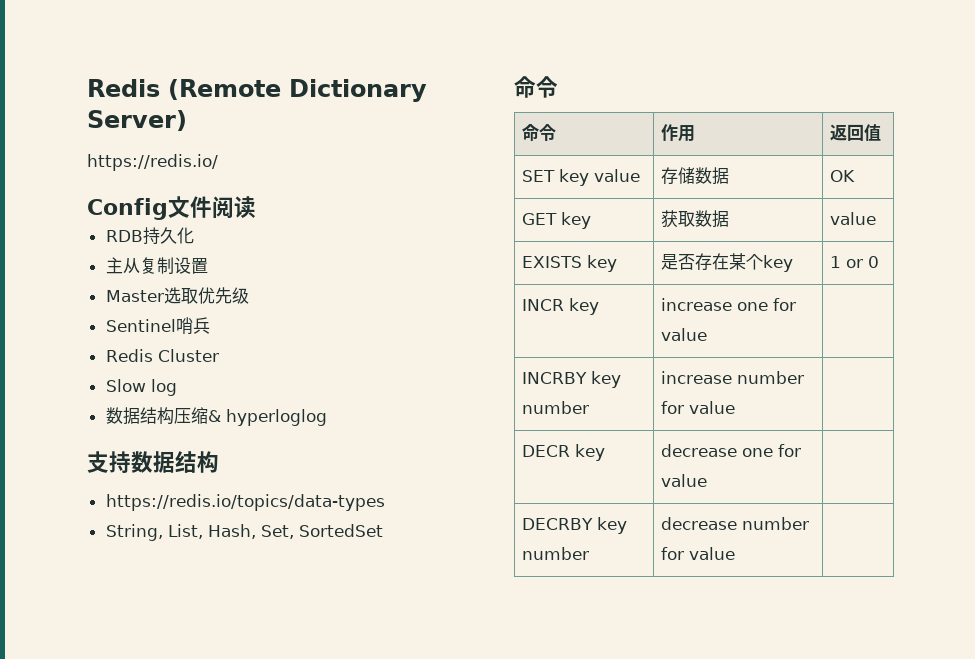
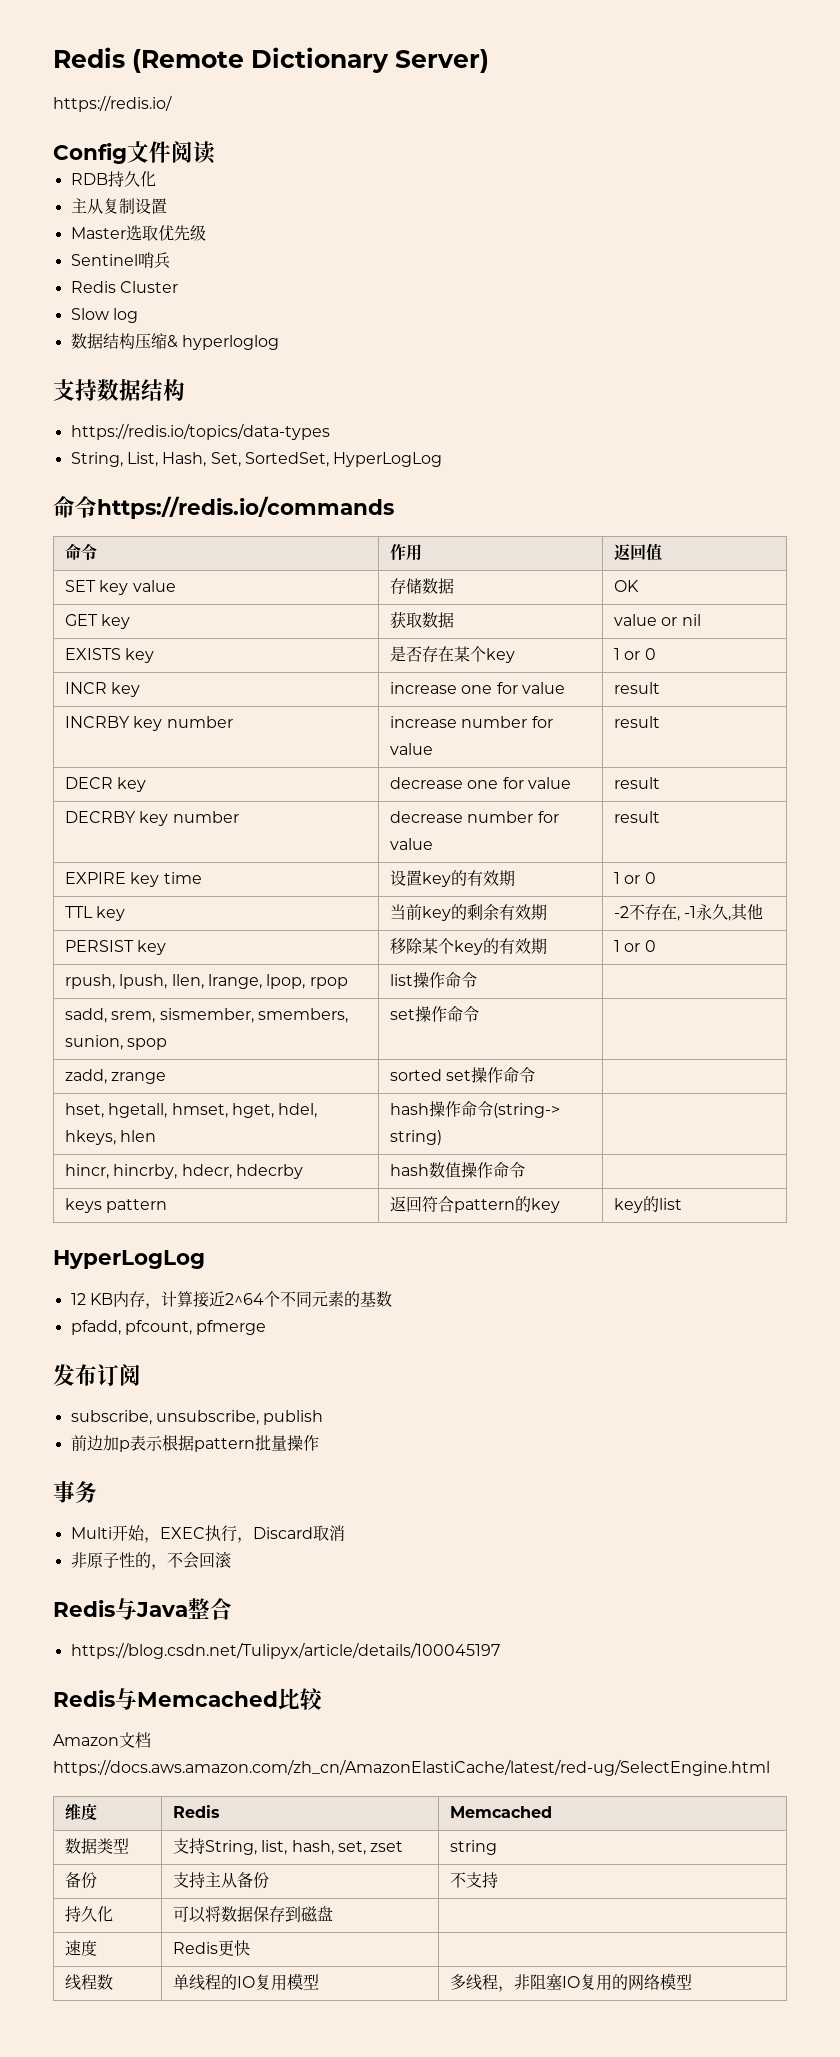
- String, List, Hash, Set, SortedSet
- 命令
+ String, List, Hash, Set, SortedSet, HyperLogLog
+ 命令https://redis.io/commands
- GET key | 获取数据 | value
+ GET key | 获取数据 | value or nil
- INCR key | increase one for value |
+ INCR key | increase one for value | result
- INCRBY key number | increase number for value |
+ INCRBY key number | increase number for value | result
- DECR key | decrease one for value |
+ DECR key | decrease one for value | result
- DECRBY key number | decrease number for value |
+ DECRBY key number | decrease number for value | result
+ EXPIRE key time | 设置key的有效期 | 1 or 0
+ TTL key | 当前key的剩余有效期 | -2不存在, -1永久,其他
+ PERSIST key | 移除某个key的有效期 | 1 or 0
+ rpush, lpush, llen, lrange, lpop, rpop | list操作命令 |
+ sadd, srem, sismember, smembers, sunion, spop | set操作命令 |
+ zadd, zrange | sorted set操作命令 |
+ hset, hgetall, hmset, hget, hdel, hkeys, hlen | hash操作命令(string-> string) |
+ hincr, hincrby, hdecr, hdecrby | hash数值操作命令 |
+ keys pattern | 返回符合pattern的key | key的list
+ HyperLogLog
+ 12 KB内存，计算接近2^64个不同元素的基数
+ pfadd, pfcount, pfmerge
+ 发布订阅
+ subscribe, unsubscribe, publish
+ 前边加p表示根据pattern批量操作
+ 事务
+ Multi开始，EXEC执行，Discard取消
+ 非原子性的，不会回滚
+ Redis与Java整合
+ https://blog.csdn.net/Tulipyx/article/details/100045197
+ Redis与Memcached比较
+ Amazon文档https://docs.aws.amazon.com/zh_cn/AmazonElastiCache/latest/red-ug/SelectEngine.html
+ 维度 | Redis | Memcached
+ 数据类型 | 支持String, list, hash, set, zset | string
+ 备份 | 支持主从备份 | 不支持
+ 持久化 | 可以将数据保存到磁盘 |
+ 速度 | Redis更快 |
+ 线程数 | 单线程的IO复用模型 | 多线程，非阻塞IO复用的网络模型

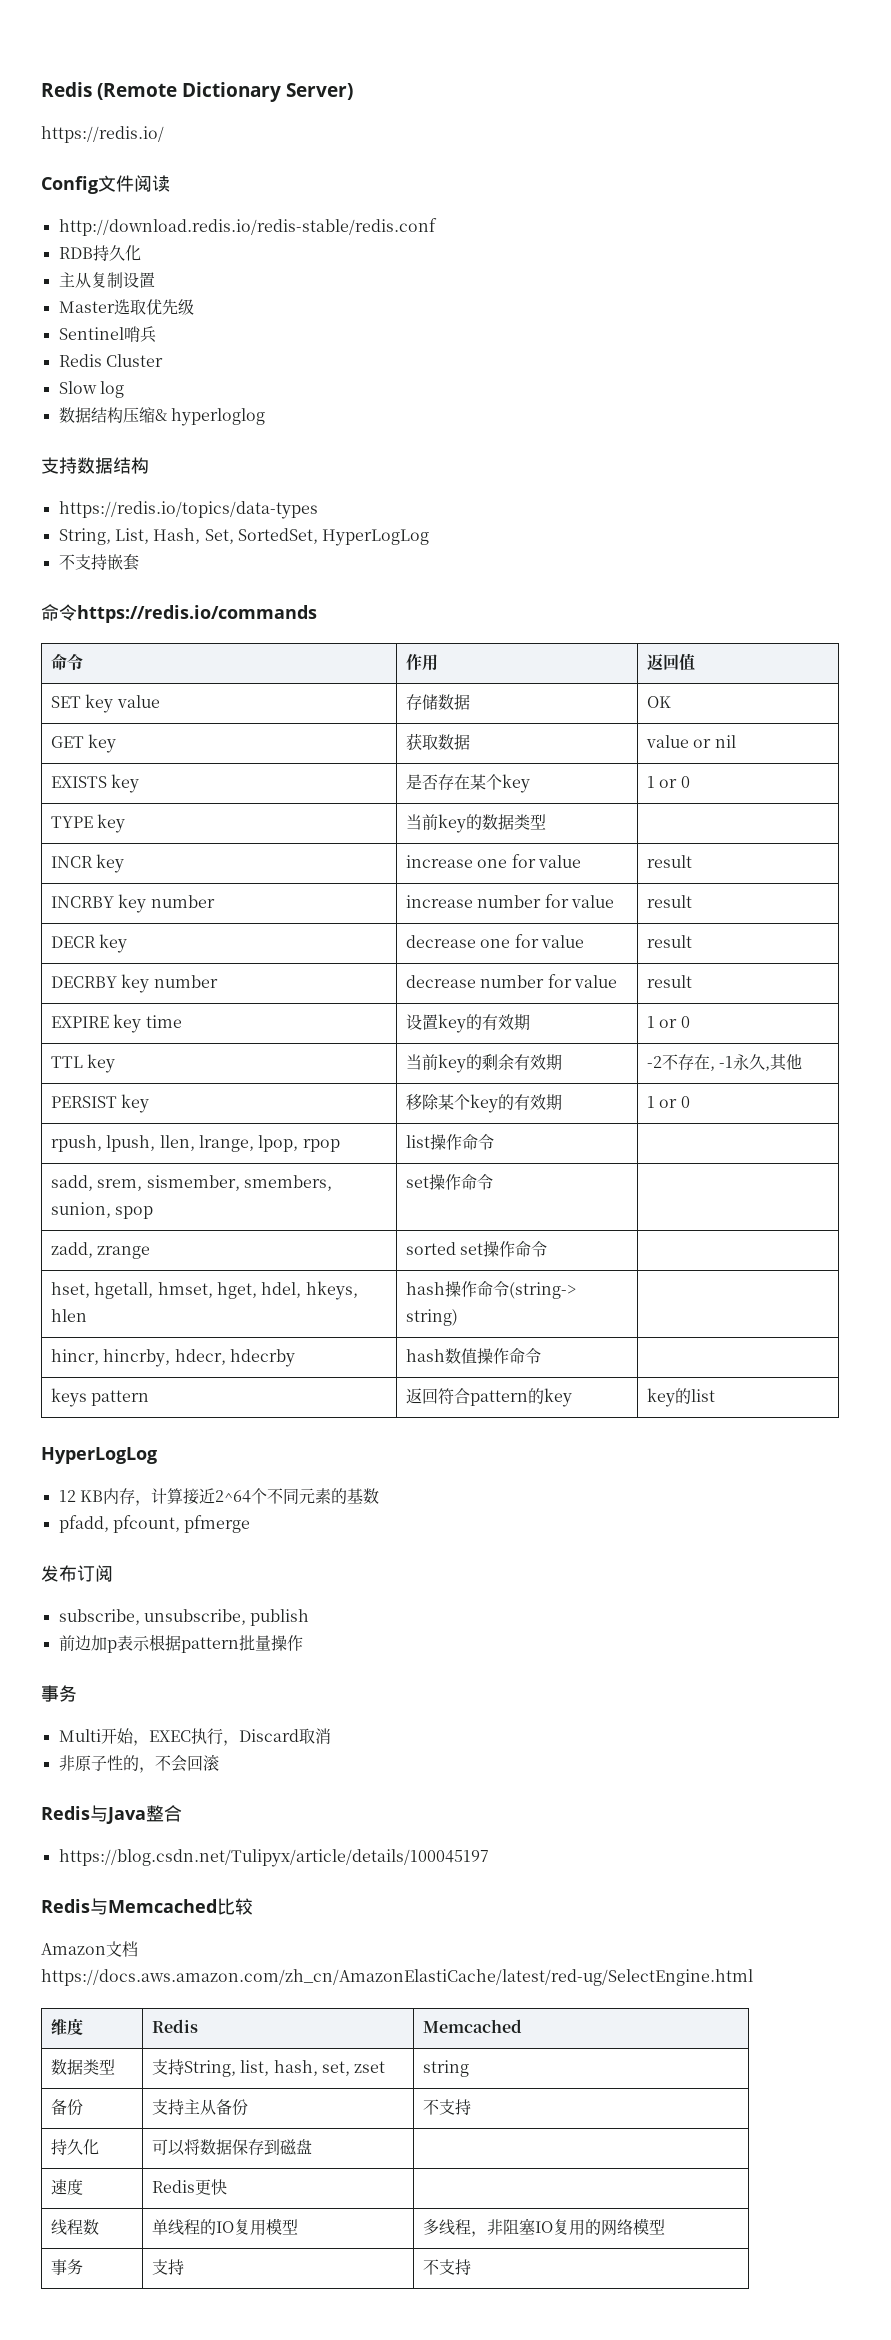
+ http://download.redis.io/redis-stable/redis.conf
+ 不支持嵌套
+ TYPE key | 当前key的数据类型 |
+ 事务 | 支持 | 不支持

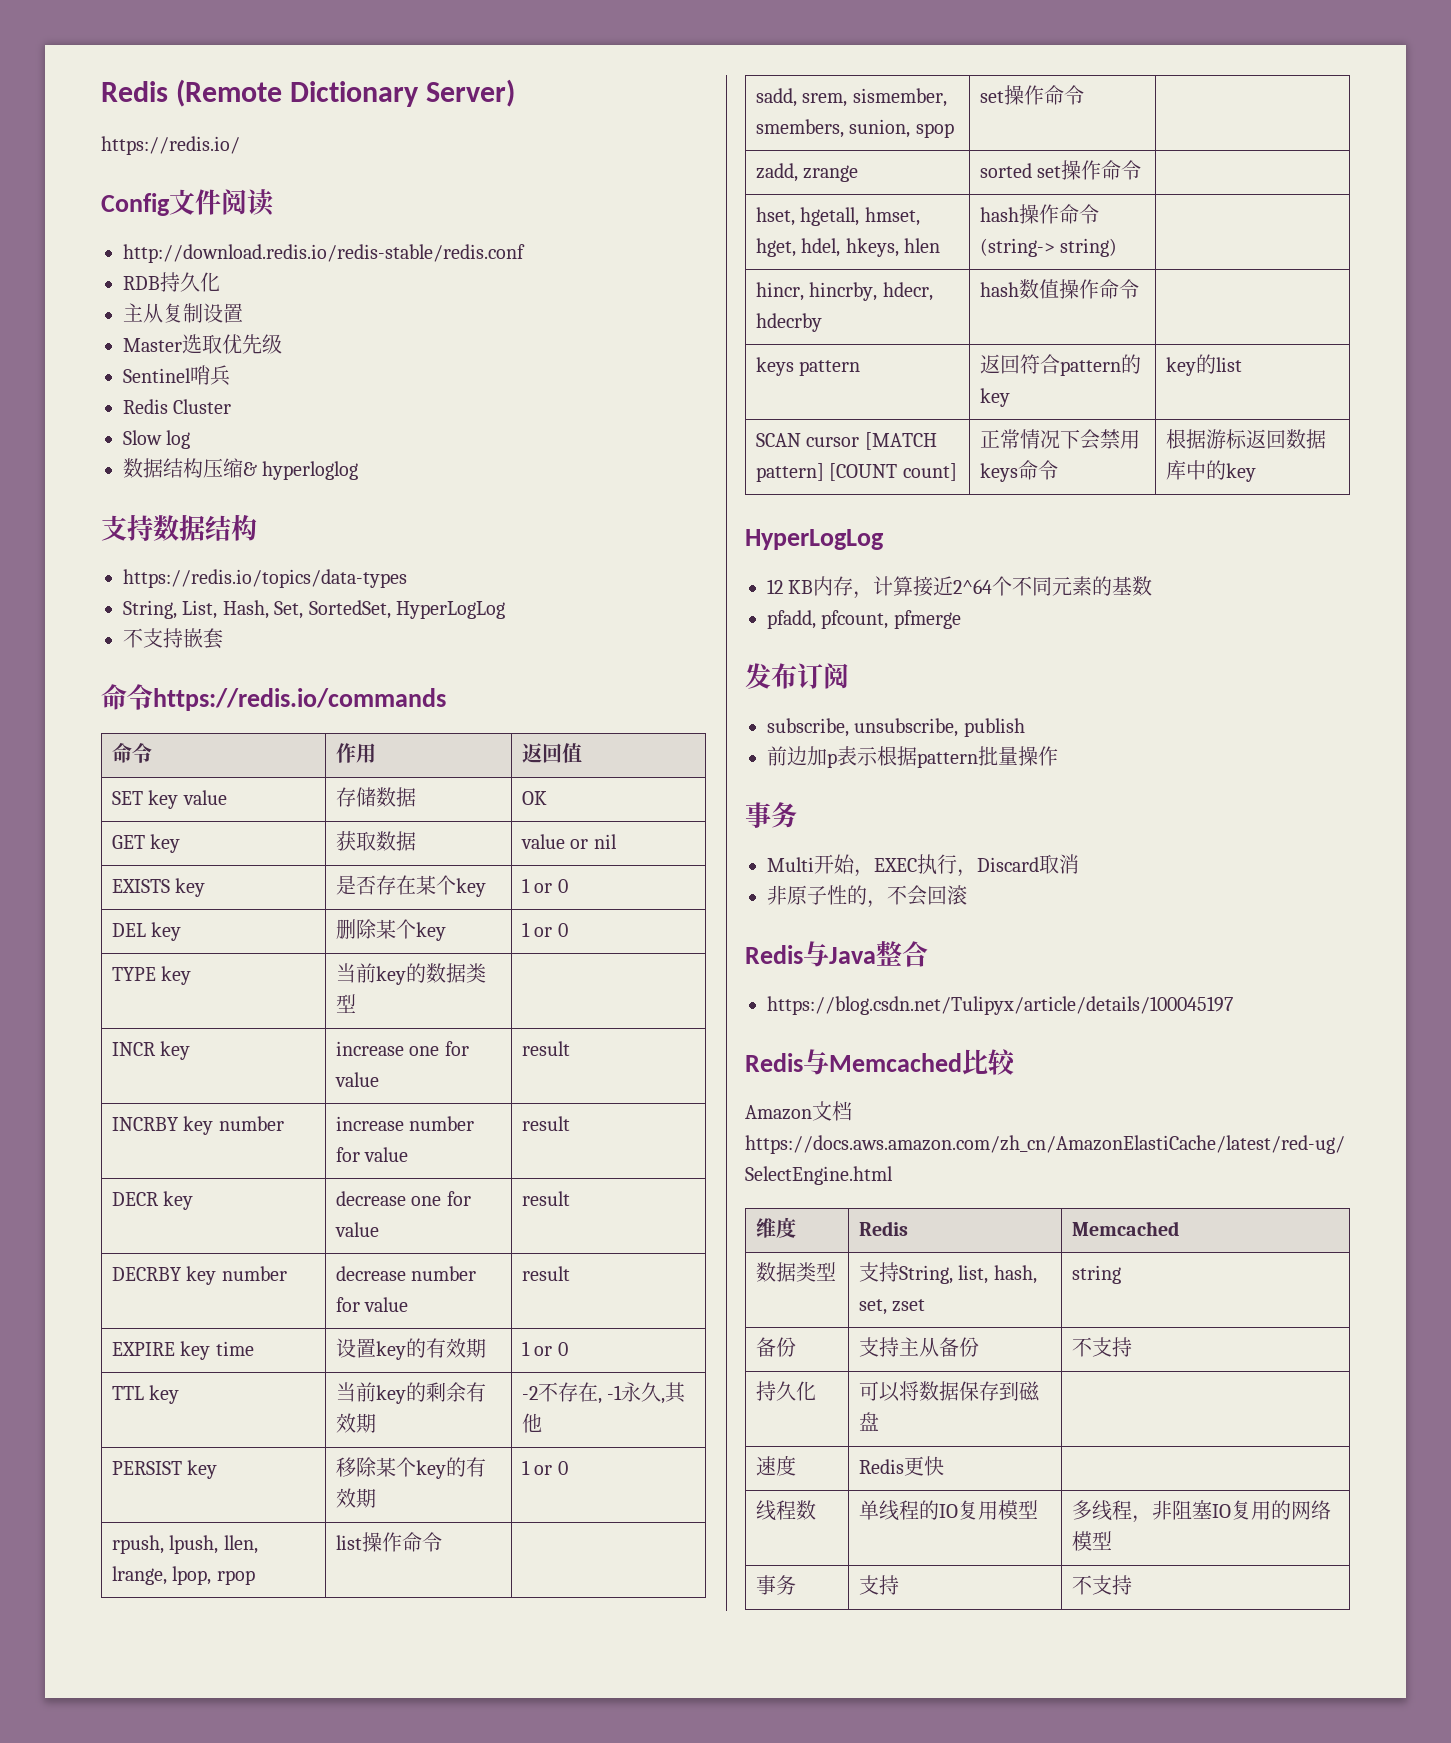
+ DEL key | 删除某个key | 1 or 0
+ SCAN cursor [MATCH pattern] [COUNT count] | 正常情况下会禁用keys命令 | 根据游标返回数据库中的key

